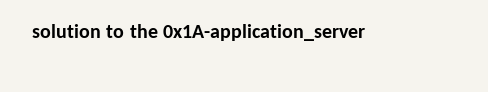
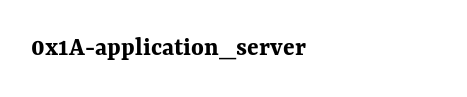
- solution to the 0x1A-application_server
+ 0x1A-application_server

